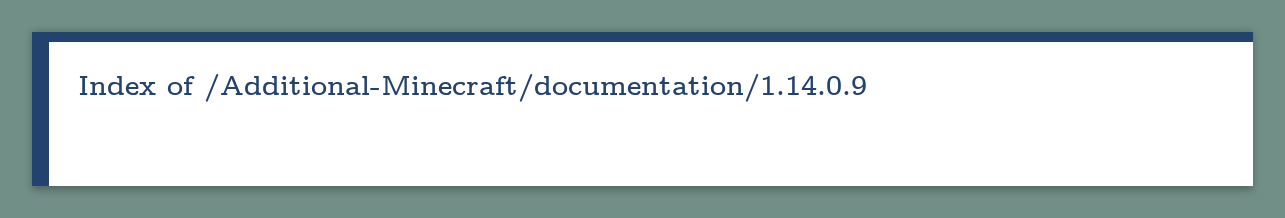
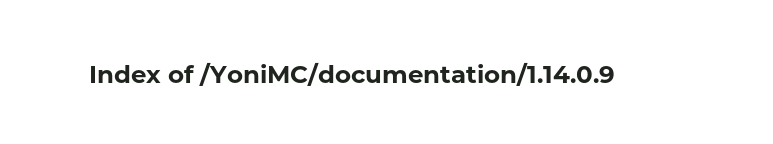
- Index of /Additional-Minecraft/documentation/1.14.0.9
+ Index of /YoniMC/documentation/1.14.0.9

